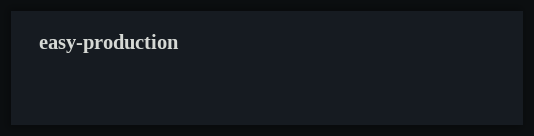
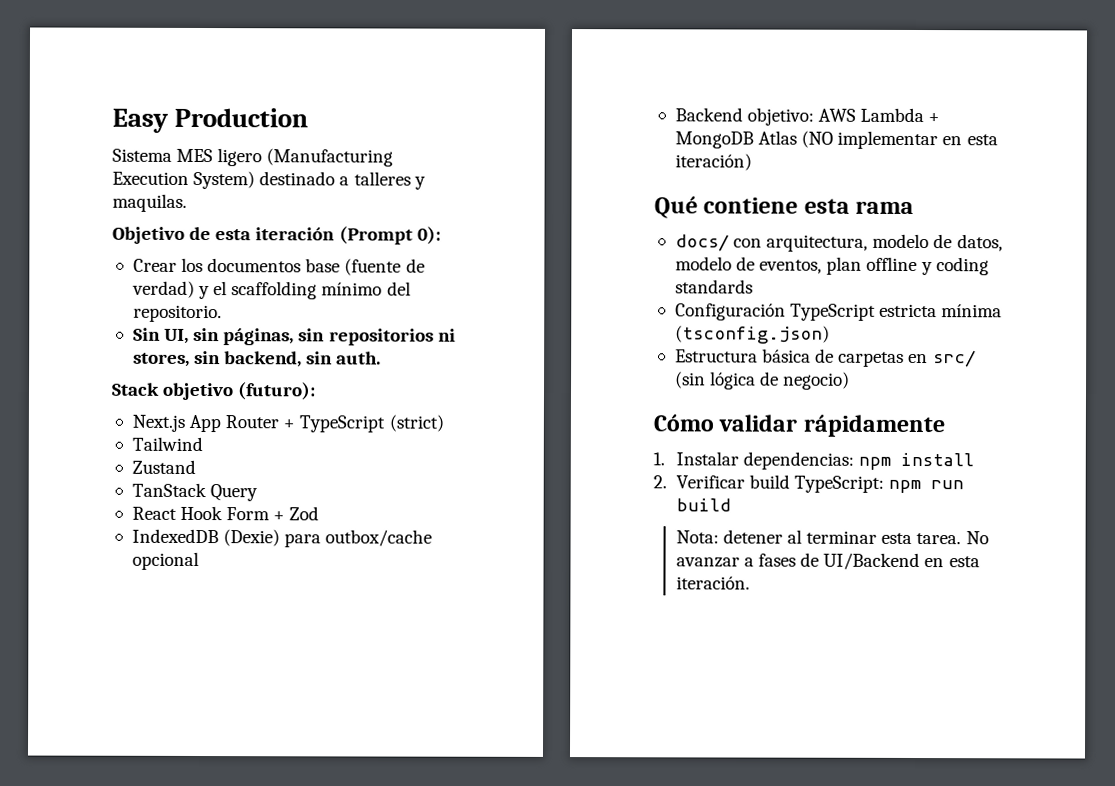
- easy-production
+ Easy Production
+ Sistema MES ligero (Manufacturing Execution System) destinado a talleres y maquilas.
+ Objetivo de esta iteración (Prompt 0):
+ Crear los documentos base (fuente de verdad) y el scaffolding mínimo del repositorio.
+ Sin UI, sin páginas, sin repositorios ni stores, sin backend, sin auth.
+ Stack objetivo (futuro):
+ Next.js App Router + TypeScript (strict)
+ Tailwind
+ Zustand
+ TanStack Query
+ React Hook Form + Zod
+ IndexedDB (Dexie) para outbox/cache opcional
+ Backend objetivo: AWS Lambda + MongoDB Atlas (NO implementar en esta iteración)
+ Qué contiene esta rama
+ docs/ con arquitectura, modelo de datos, modelo de eventos, plan offline y coding standards
+ Configuración TypeScript estricta mínima (tsconfig.json)
+ Estructura básica de carpetas en src/ (sin lógica de negocio)
+ Cómo validar rápidamente
+ 1. Instalar dependencias: npm install
+ 2. Verificar build TypeScript: npm run build
+ Nota: detener al terminar esta tarea. No avanzar a fases de UI/Backend en esta iteración.

